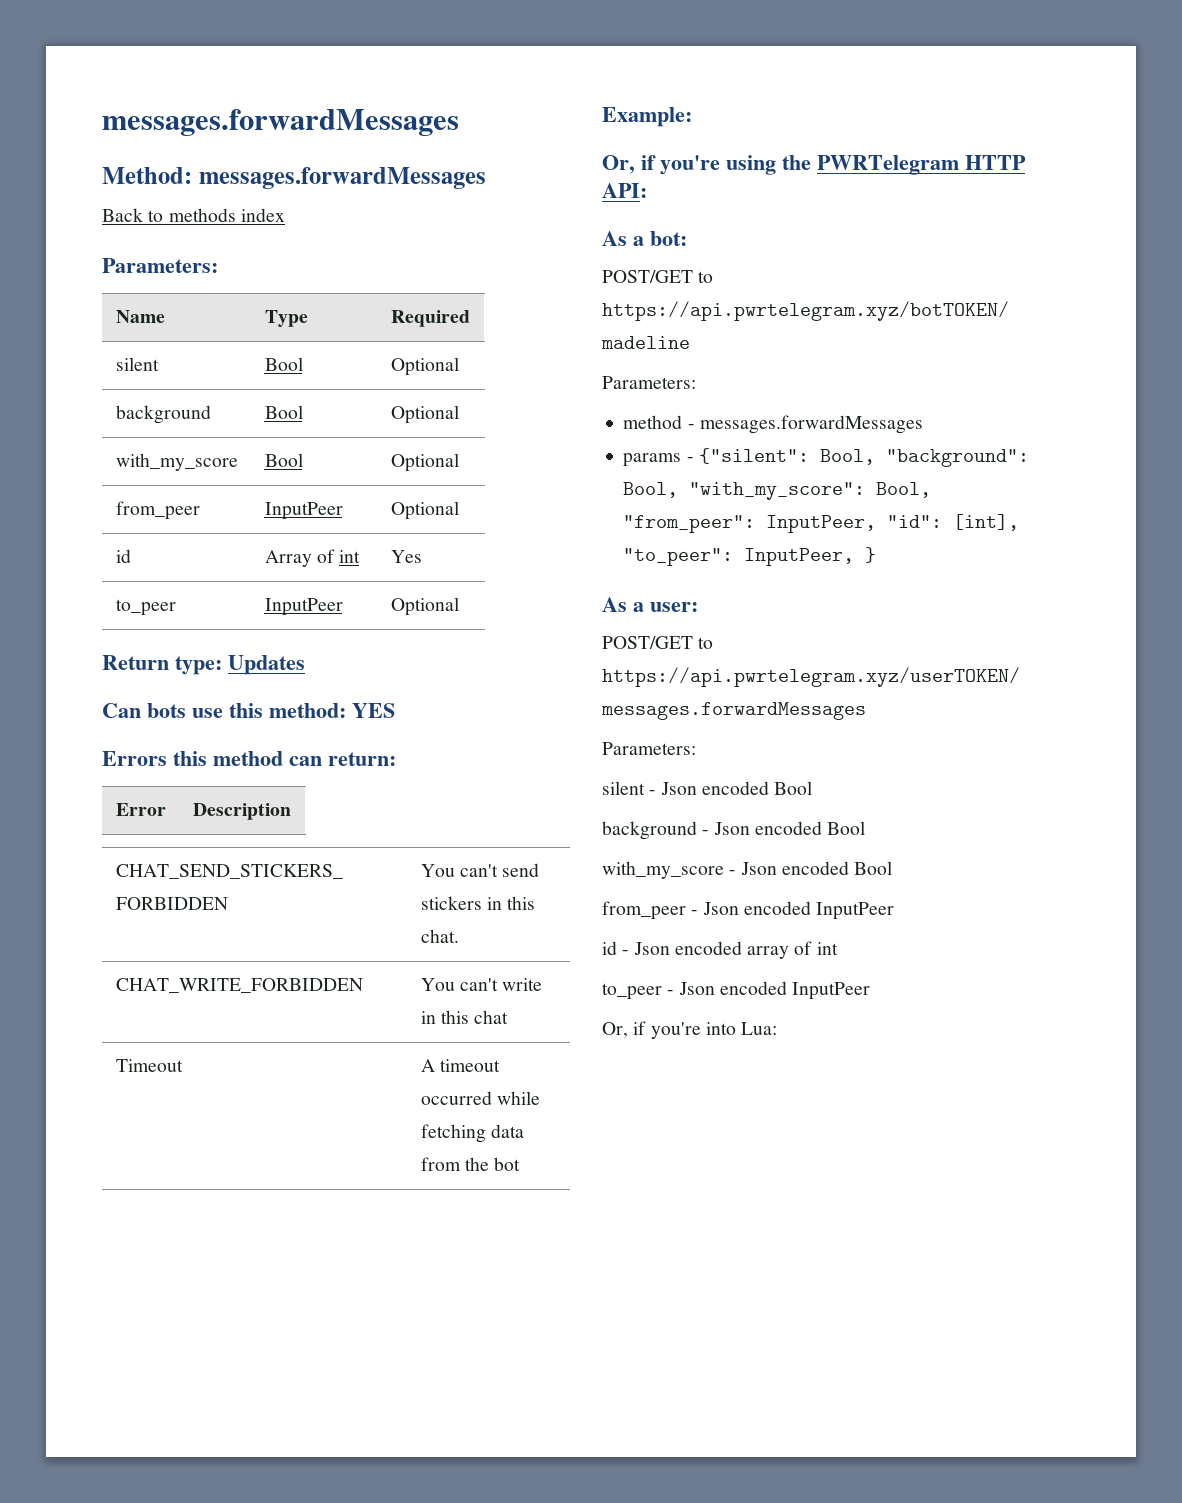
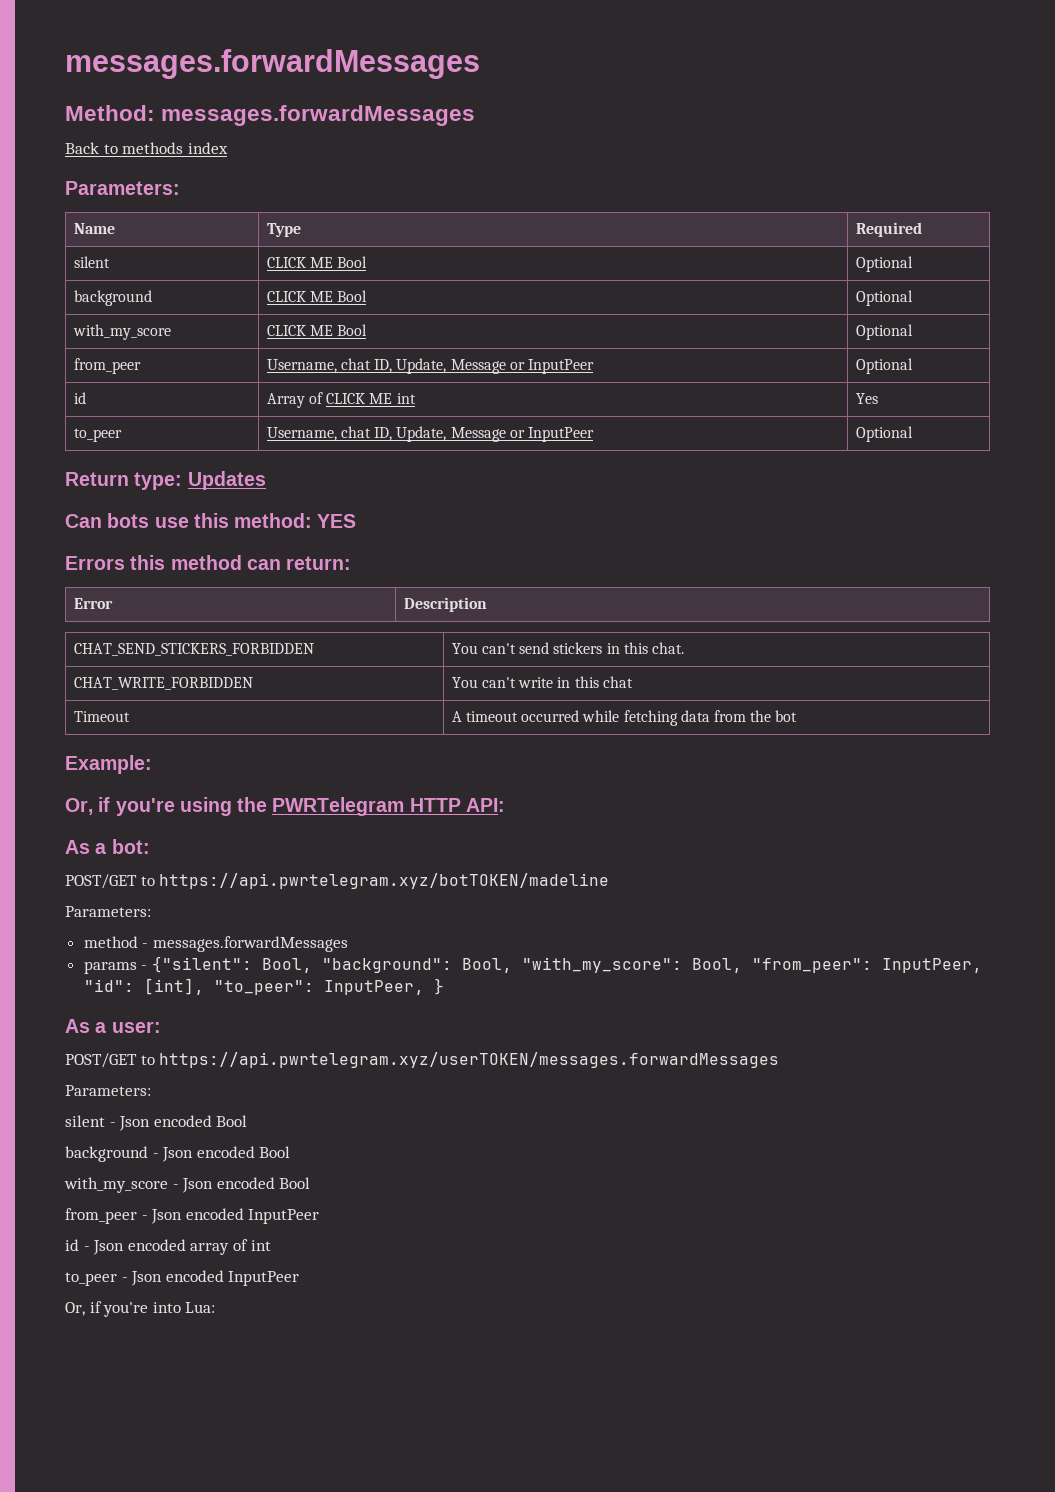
- silent | Bool | Optional
+ silent | CLICK ME Bool | Optional
- background | Bool | Optional
+ background | CLICK ME Bool | Optional
- with_my_score | Bool | Optional
+ with_my_score | CLICK ME Bool | Optional
- from_peer | InputPeer | Optional
+ from_peer | Username, chat ID, Update, Message or InputPeer | Optional
- id | Array of int | Yes
+ id | Array of CLICK ME int | Yes
- to_peer | InputPeer | Optional
+ to_peer | Username, chat ID, Update, Message or InputPeer | Optional

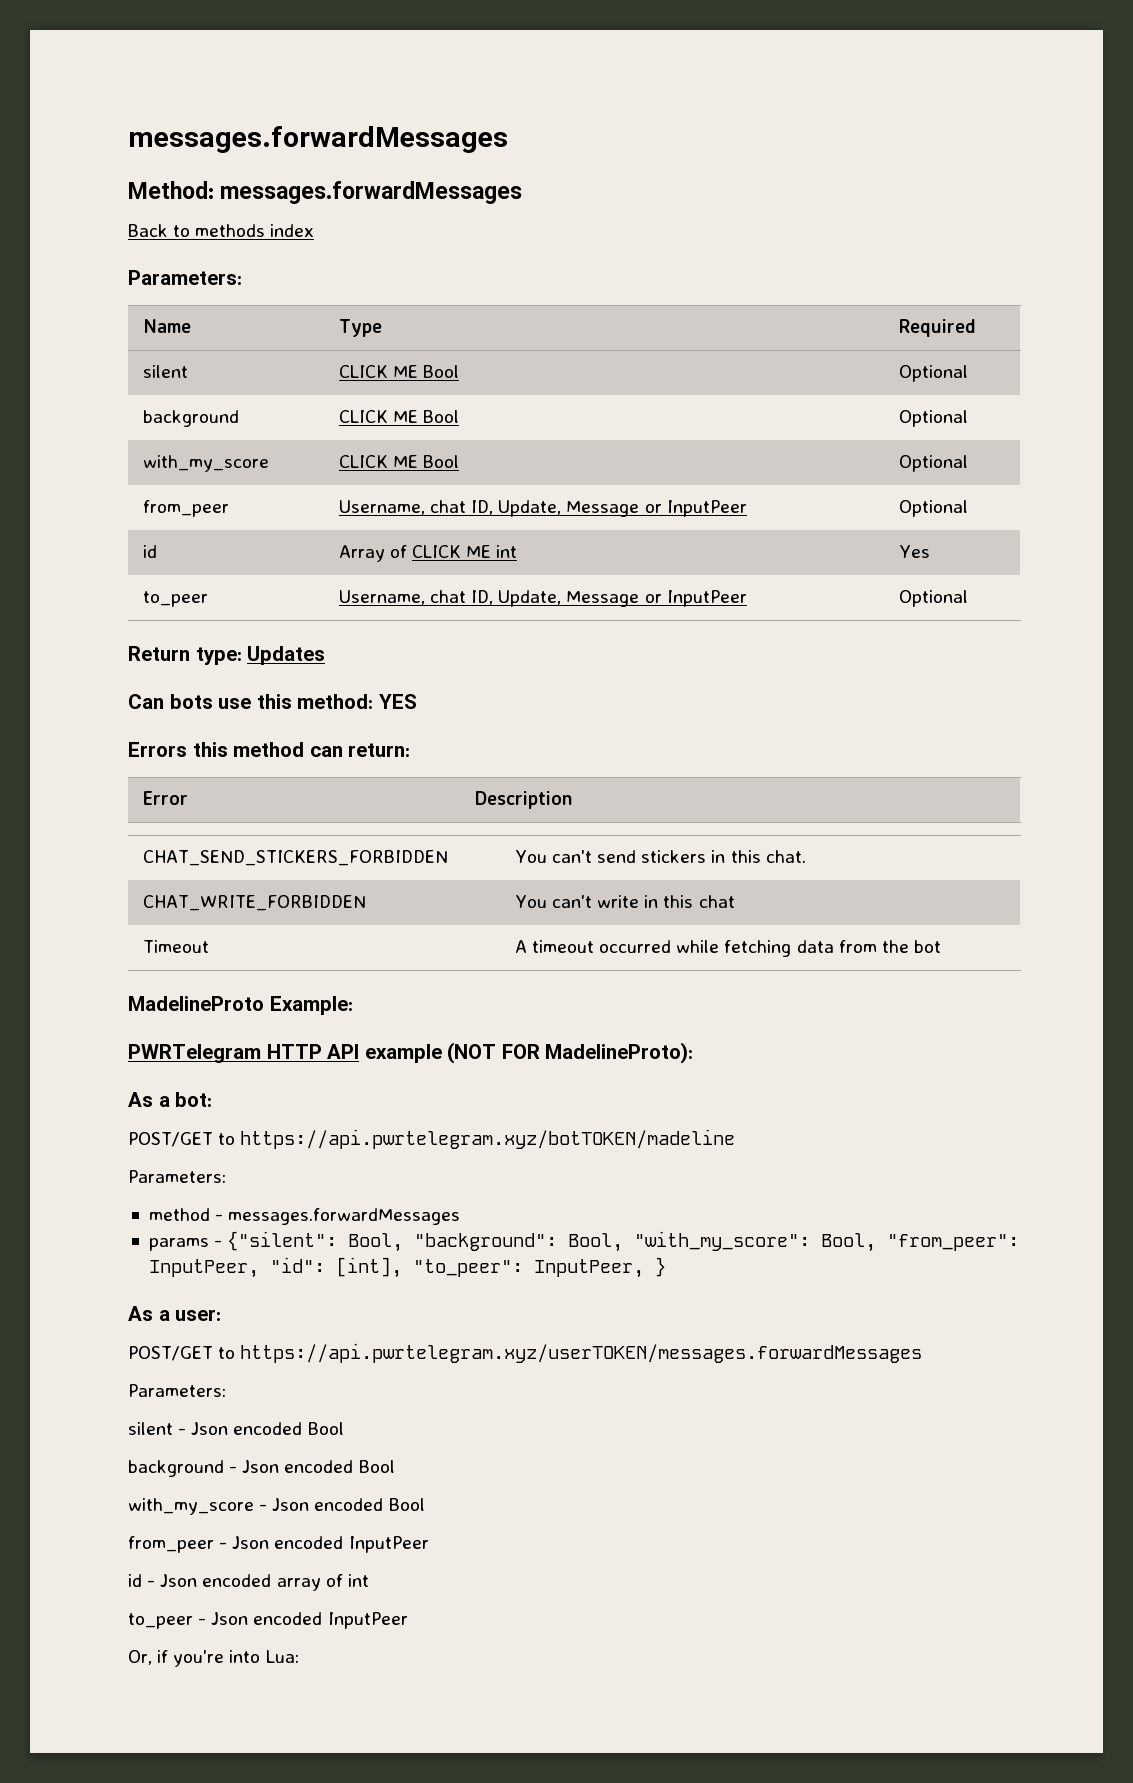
- Example:
+ MadelineProto Example:
- Or, if you're using the PWRTelegram HTTP API:
+ PWRTelegram HTTP API example (NOT FOR MadelineProto):

